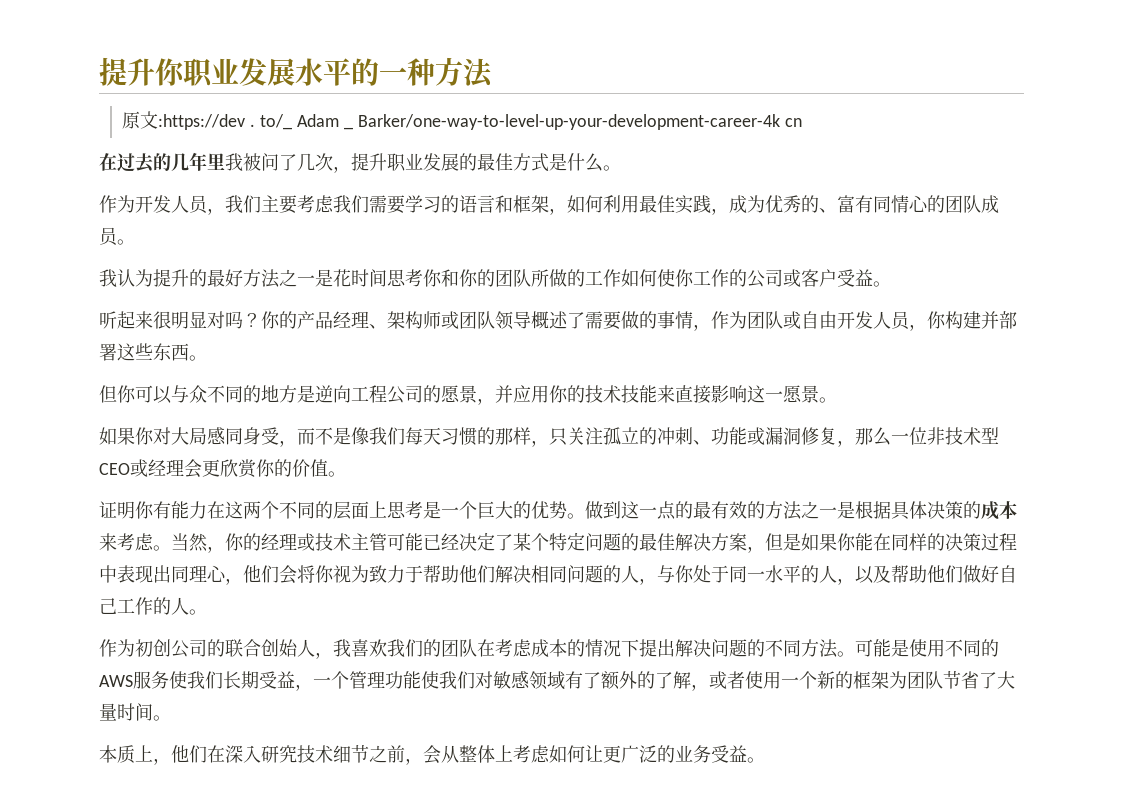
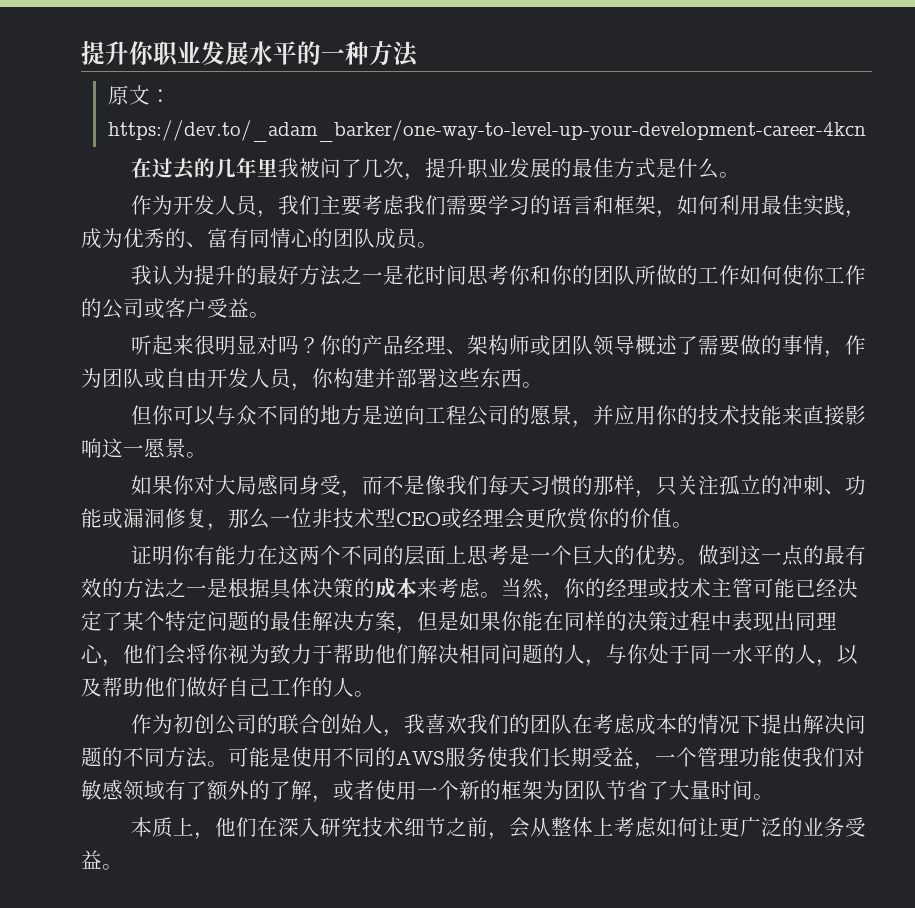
- 原文:https://dev . to/_ Adam _ Barker/one-way-to-level-up-your-development-career-4k cn
+ 原文：https://dev.to/_adam_barker/one-way-to-level-up-your-development-career-4kcn

